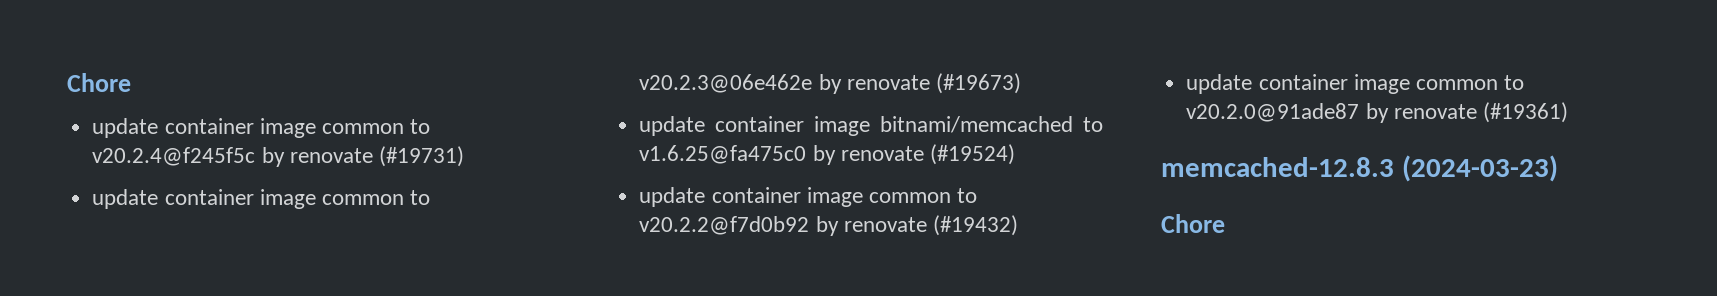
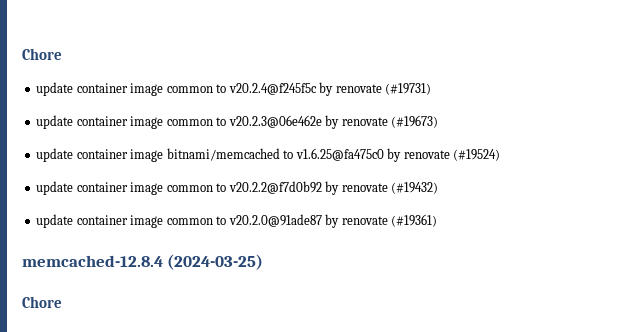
- memcached-12.8.3 (2024-03-23)
+ memcached-12.8.4 (2024-03-25)

